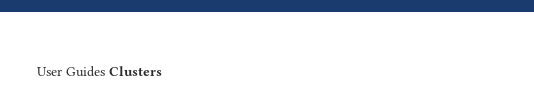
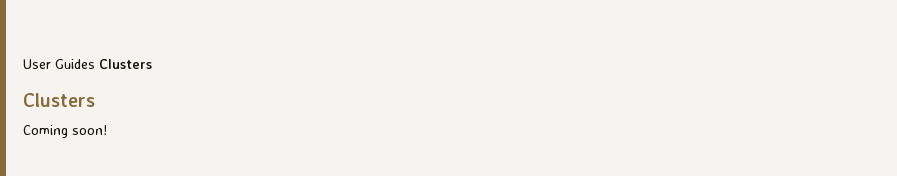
  User Guides Clusters
+ Clusters
+ Coming soon!

